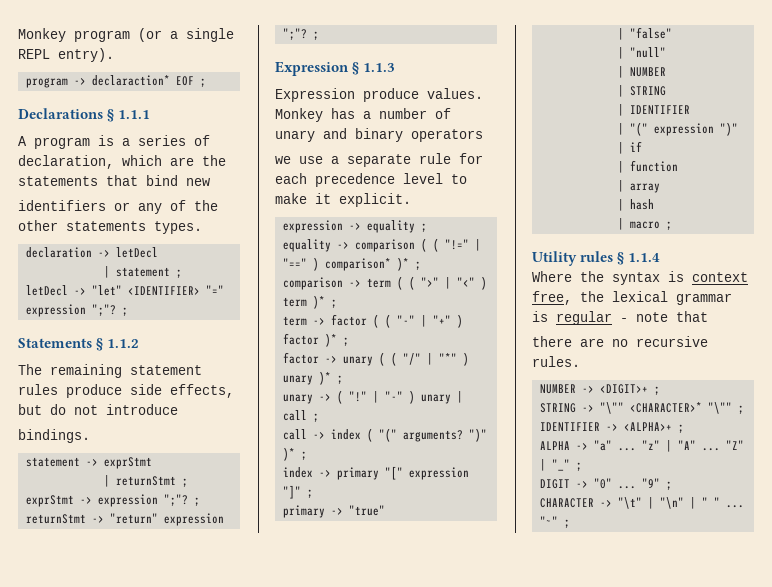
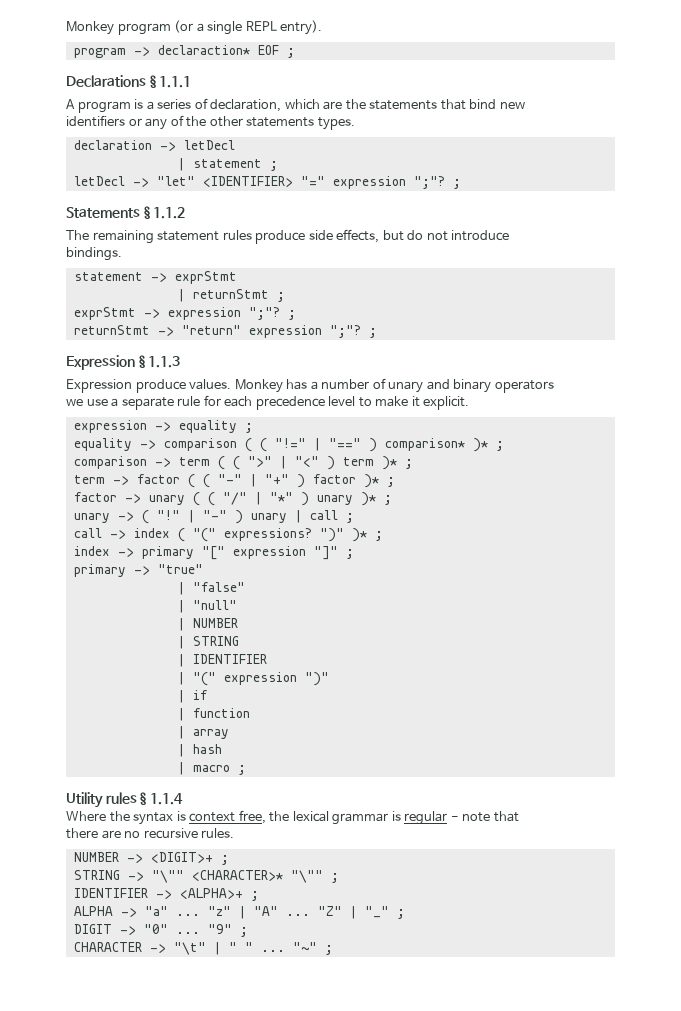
- call -> index ( "(" arguments?
+ call -> index ( "(" expressions?
- CHARACTER -> "\t" | "\n" | " " ...
+ CHARACTER -> "\t" | " " ...

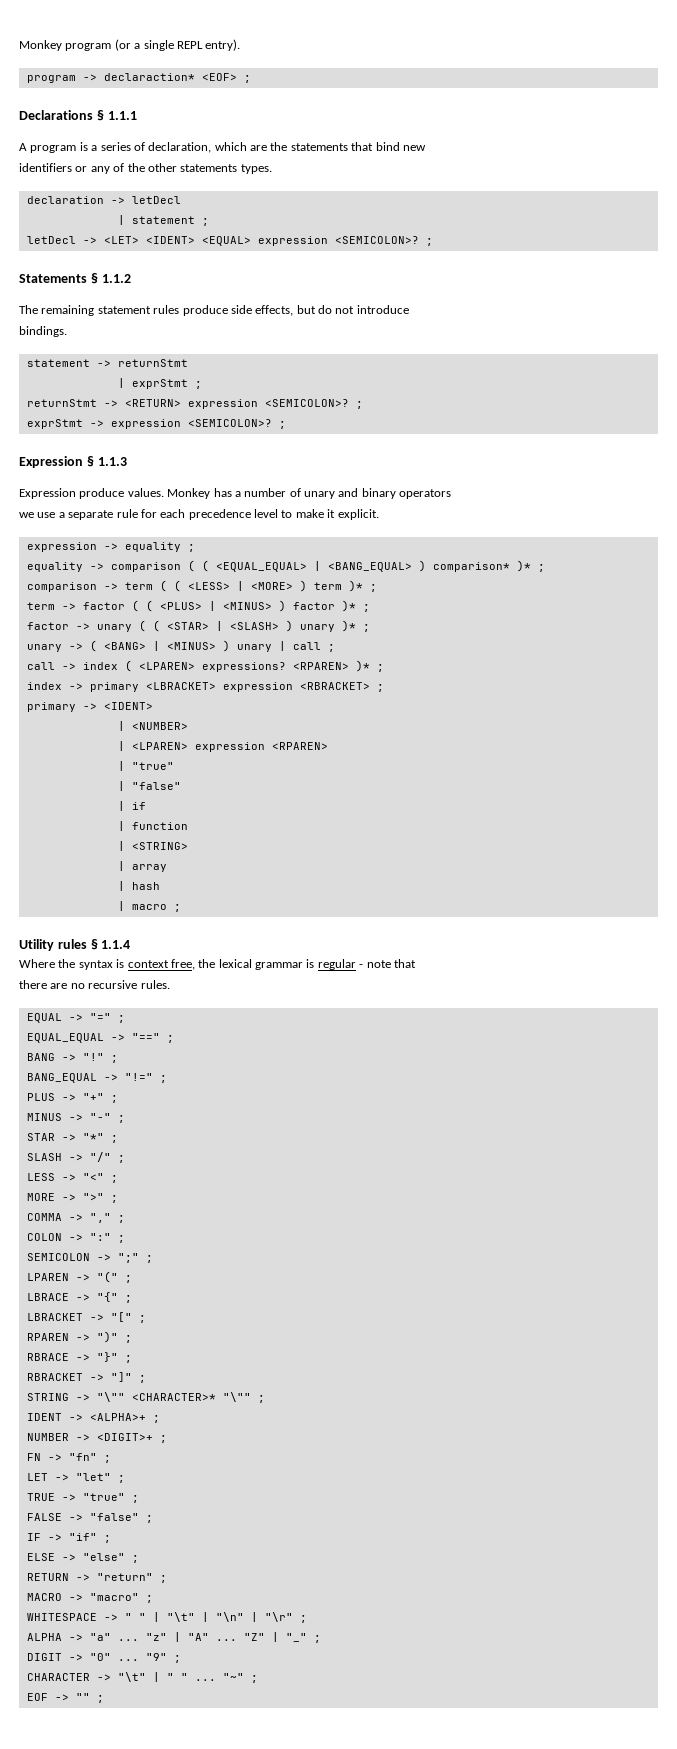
- program -> declaraction* EOF ;
+ program -> declaraction* <EOF> ;
- letDecl -> "let" <IDENTIFIER> "=" expression ";"? ;
+ letDecl -> <LET> <IDENT> <EQUAL> expression <SEMICOLON>? ;
- statement -> exprStmt
- | returnStmt ;
- exprStmt -> expression ";"? ;
- returnStmt -> "return" expression ";"? ;
+ statement -> returnStmt
+ | exprStmt ;
+ returnStmt -> <RETURN> expression <SEMICOLON>? ;
+ exprStmt -> expression <SEMICOLON>? ;
- equality -> comparison ( ( "!=" | "==" ) comparison* )* ;
+ equality -> comparison ( ( <EQUAL_EQUAL> | <BANG_EQUAL> ) comparison* )* ;
- comparison -> term ( ( ">" | "<" ) term )* ;
+ comparison -> term ( ( <LESS> | <MORE> ) term )* ;
- term -> factor ( ( "-" | "+" ) factor )* ;
+ term -> factor ( ( <PLUS> | <MINUS> ) factor )* ;
- factor -> unary ( ( "/" | "*" ) unary )* ;
+ factor -> unary ( ( <STAR> | <SLASH> ) unary )* ;
- unary -> ( "!" | "-" ) unary | call ;
+ unary -> ( <BANG> | <MINUS> ) unary | call ;
- call -> index ( "(" expressions? ")" )* ;
+ call -> index ( <LPAREN> expressions? <RPAREN> )* ;
- index -> primary "[" expression "]" ;
+ index -> primary <LBRACKET> expression <RBRACKET> ;
- primary -> "true"
+ primary -> <IDENT>
+ | <NUMBER>
+ | <LPAREN> expression <RPAREN>
+ | "true"
  | "false"
- | "null"
- | NUMBER
- | STRING
- | IDENTIFIER
- | "(" expression ")"
+ | <STRING>
- NUMBER -> <DIGIT>+ ;
+ EQUAL -> "=" ;
+ EQUAL_EQUAL -> "==" ;
+ BANG -> "!" ;
+ BANG_EQUAL -> "!=" ;
+ PLUS -> "+" ;
+ MINUS -> "-" ;
+ STAR -> "*" ;
+ SLASH -> "/" ;
+ LESS -> "<" ;
+ MORE -> ">" ;
+ COMMA -> "," ;
+ COLON -> ":" ;
+ SEMICOLON -> ";" ;
+ LPAREN -> "(" ;
+ LBRACE -> "{" ;
+ LBRACKET -> "[" ;
+ RPAREN -> ")" ;
+ RBRACE -> "}" ;
+ RBRACKET -> "]" ;
- IDENTIFIER -> <ALPHA>+ ;
+ IDENT -> <ALPHA>+ ;
+ NUMBER -> <DIGIT>+ ;
+ FN -> "fn" ;
+ LET -> "let" ;
+ TRUE -> "true" ;
+ FALSE -> "false" ;
+ IF -> "if" ;
+ ELSE -> "else" ;
+ RETURN -> "return" ;
+ MACRO -> "macro" ;
+ WHITESPACE -> " " | "\t" | "\n" | "\r" ;
+ EOF -> "" ;

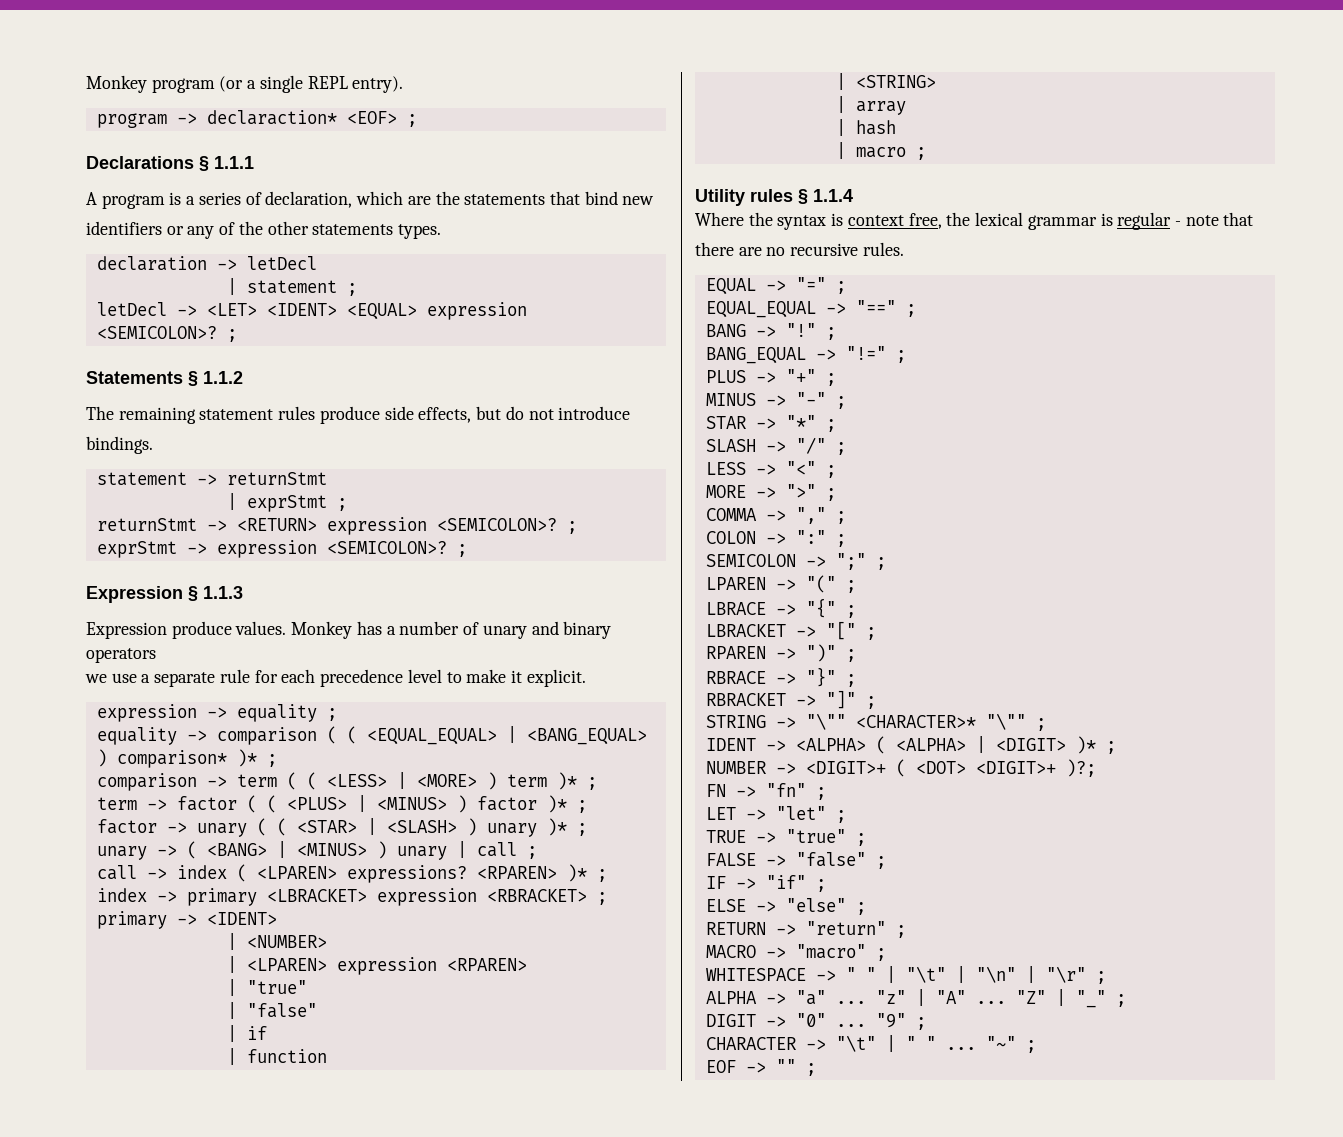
- IDENT -> <ALPHA>+ ;
+ IDENT -> <ALPHA> ( <ALPHA> | <DIGIT> )* ;
- NUMBER -> <DIGIT>+ ;
+ NUMBER -> <DIGIT>+ ( <DOT> <DIGIT>+ )?;

